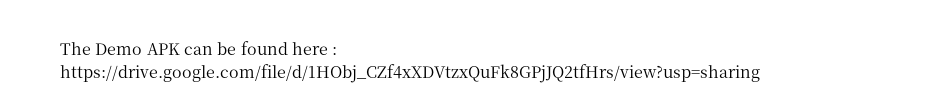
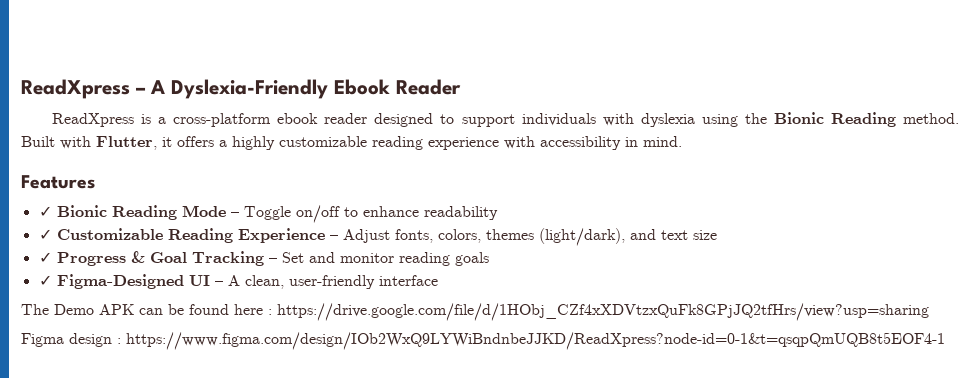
+ ReadXpress – A Dyslexia-Friendly Ebook Reader
+ ReadXpress is a cross-platform ebook reader designed to support individuals with dyslexia using the Bionic Reading method. Built with Flutter, it offers a highly customizable reading experience with accessibility in mind.
+ Features
+ ✓ Bionic Reading Mode – Toggle on/off to enhance readability
+ ✓ Customizable Reading Experience – Adjust fonts, colors, themes (light/dark), and text size
+ ✓ Progress & Goal Tracking – Set and monitor reading goals
+ ✓ Figma-Designed UI – A clean, user-friendly interface
+ Figma design : https://www.figma.com/design/IOb2WxQ9LYWiBndnbeJJKD/ReadXpress?node-id=0-1&t=qsqpQmUQB8t5EOF4-1

